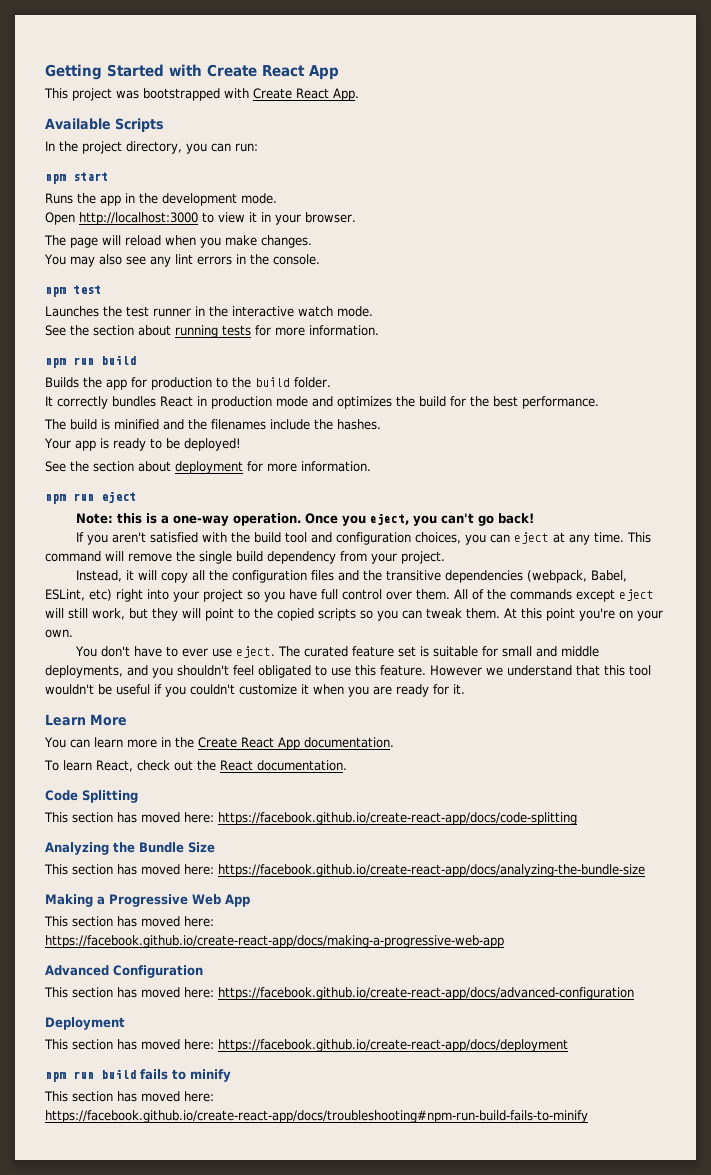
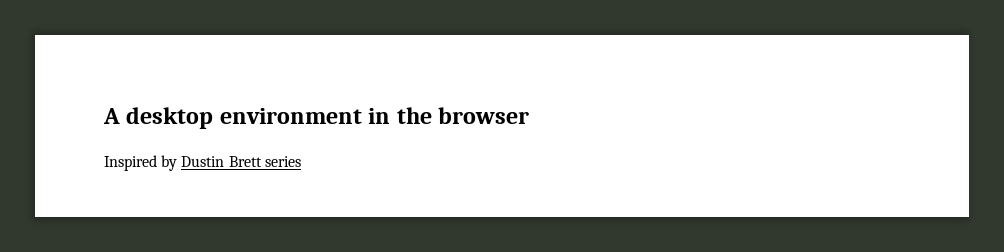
- Getting Started with Create React App
- This project was bootstrapped with Create React App.
- Available Scripts
- In the project directory, you can run:
- npm start
- Runs the app in the development mode.
- Open http://localhost:3000 to view it in your browser.
- The page will reload when you make changes.
- You may also see any lint errors in the console.
- npm test
- Launches the test runner in the interactive watch mode.
- See the section about running tests for more information.
- npm run build
- Builds the app for production to the build folder.
- It correctly bundles React in production mode and optimizes the build for the best performance.
- The build is minified and the filenames include the hashes.
- Your app is ready to be deployed!
- See the section about deployment for more information.
- npm run eject
- Note: this is a one-way operation. Once you eject, you can't go back!
- If you aren't satisfied with the build tool and configuration choices, you can eject at any time. This command will remove the single build dependency from your project.
- Instead, it will copy all the configuration files and the transitive dependencies (webpack, Babel, ESLint, etc) right into your project so you have full control over them. All of the commands except eject will still work, but they will point to the copied scripts so you can tweak them. At this point you're on your own.
- You don't have to ever use eject. The curated feature set is suitable for small and middle deployments, and you shouldn't feel obligated to use this feature. However we understand that this tool wouldn't be useful if you couldn't customize it when you are ready for it.
- Learn More
- You can learn more in the Create React App documentation.
- To learn React, check out the React documentation.
- Code Splitting
- This section has moved here: https://facebook.github.io/create-react-app/docs/code-splitting
- Analyzing the Bundle Size
- This section has moved here: https://facebook.github.io/create-react-app/docs/analyzing-the-bundle-size
- Making a Progressive Web App
- This section has moved here: https://facebook.github.io/create-react-app/docs/making-a-progressive-web-app
- Advanced Configuration
- This section has moved here: https://facebook.github.io/create-react-app/docs/advanced-configuration
- Deployment
- This section has moved here: https://facebook.github.io/create-react-app/docs/deployment
- npm run build fails to minify
- This section has moved here: https://facebook.github.io/create-react-app/docs/troubleshooting#npm-run-build-fails-to-minify
+ A desktop environment in the browser
+ Inspired by Dustin Brett series

